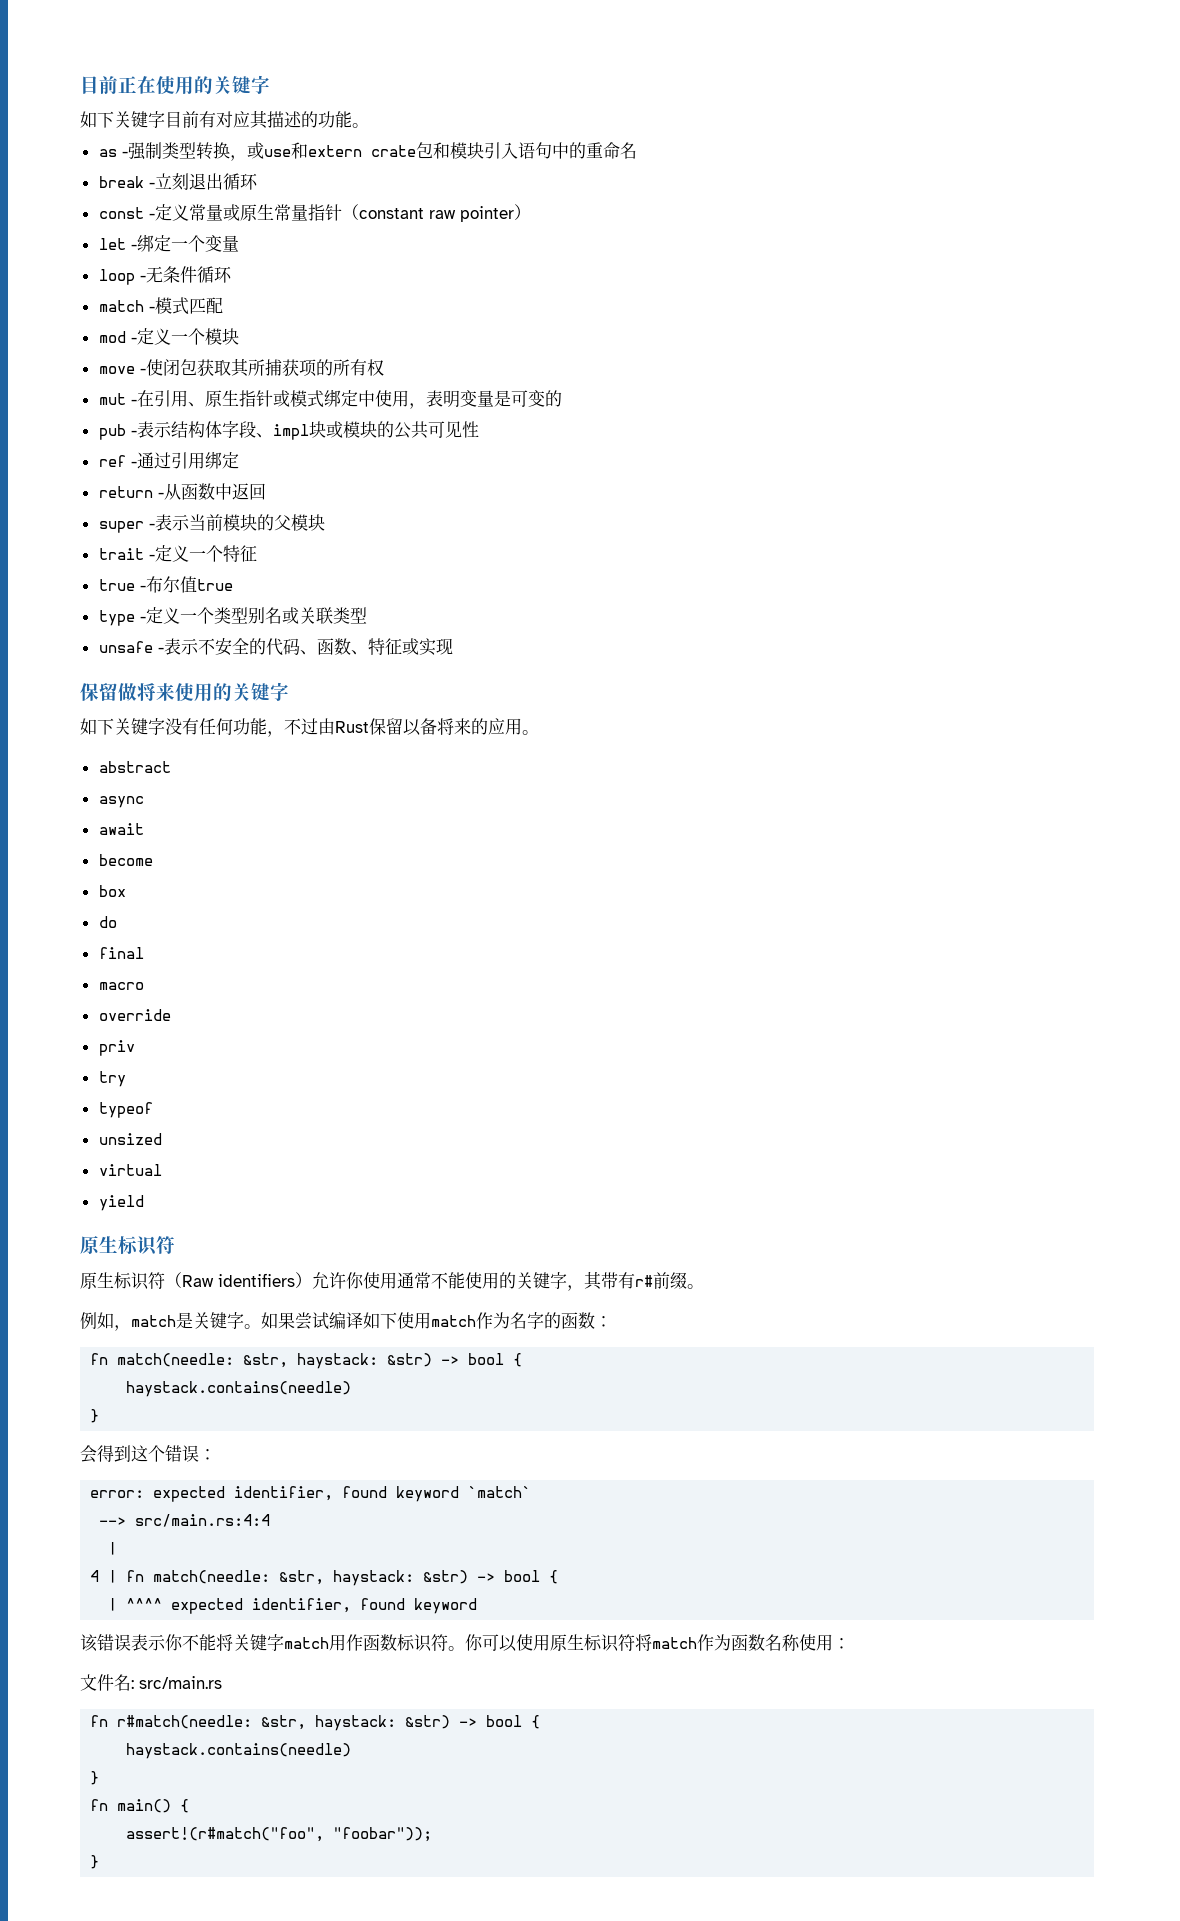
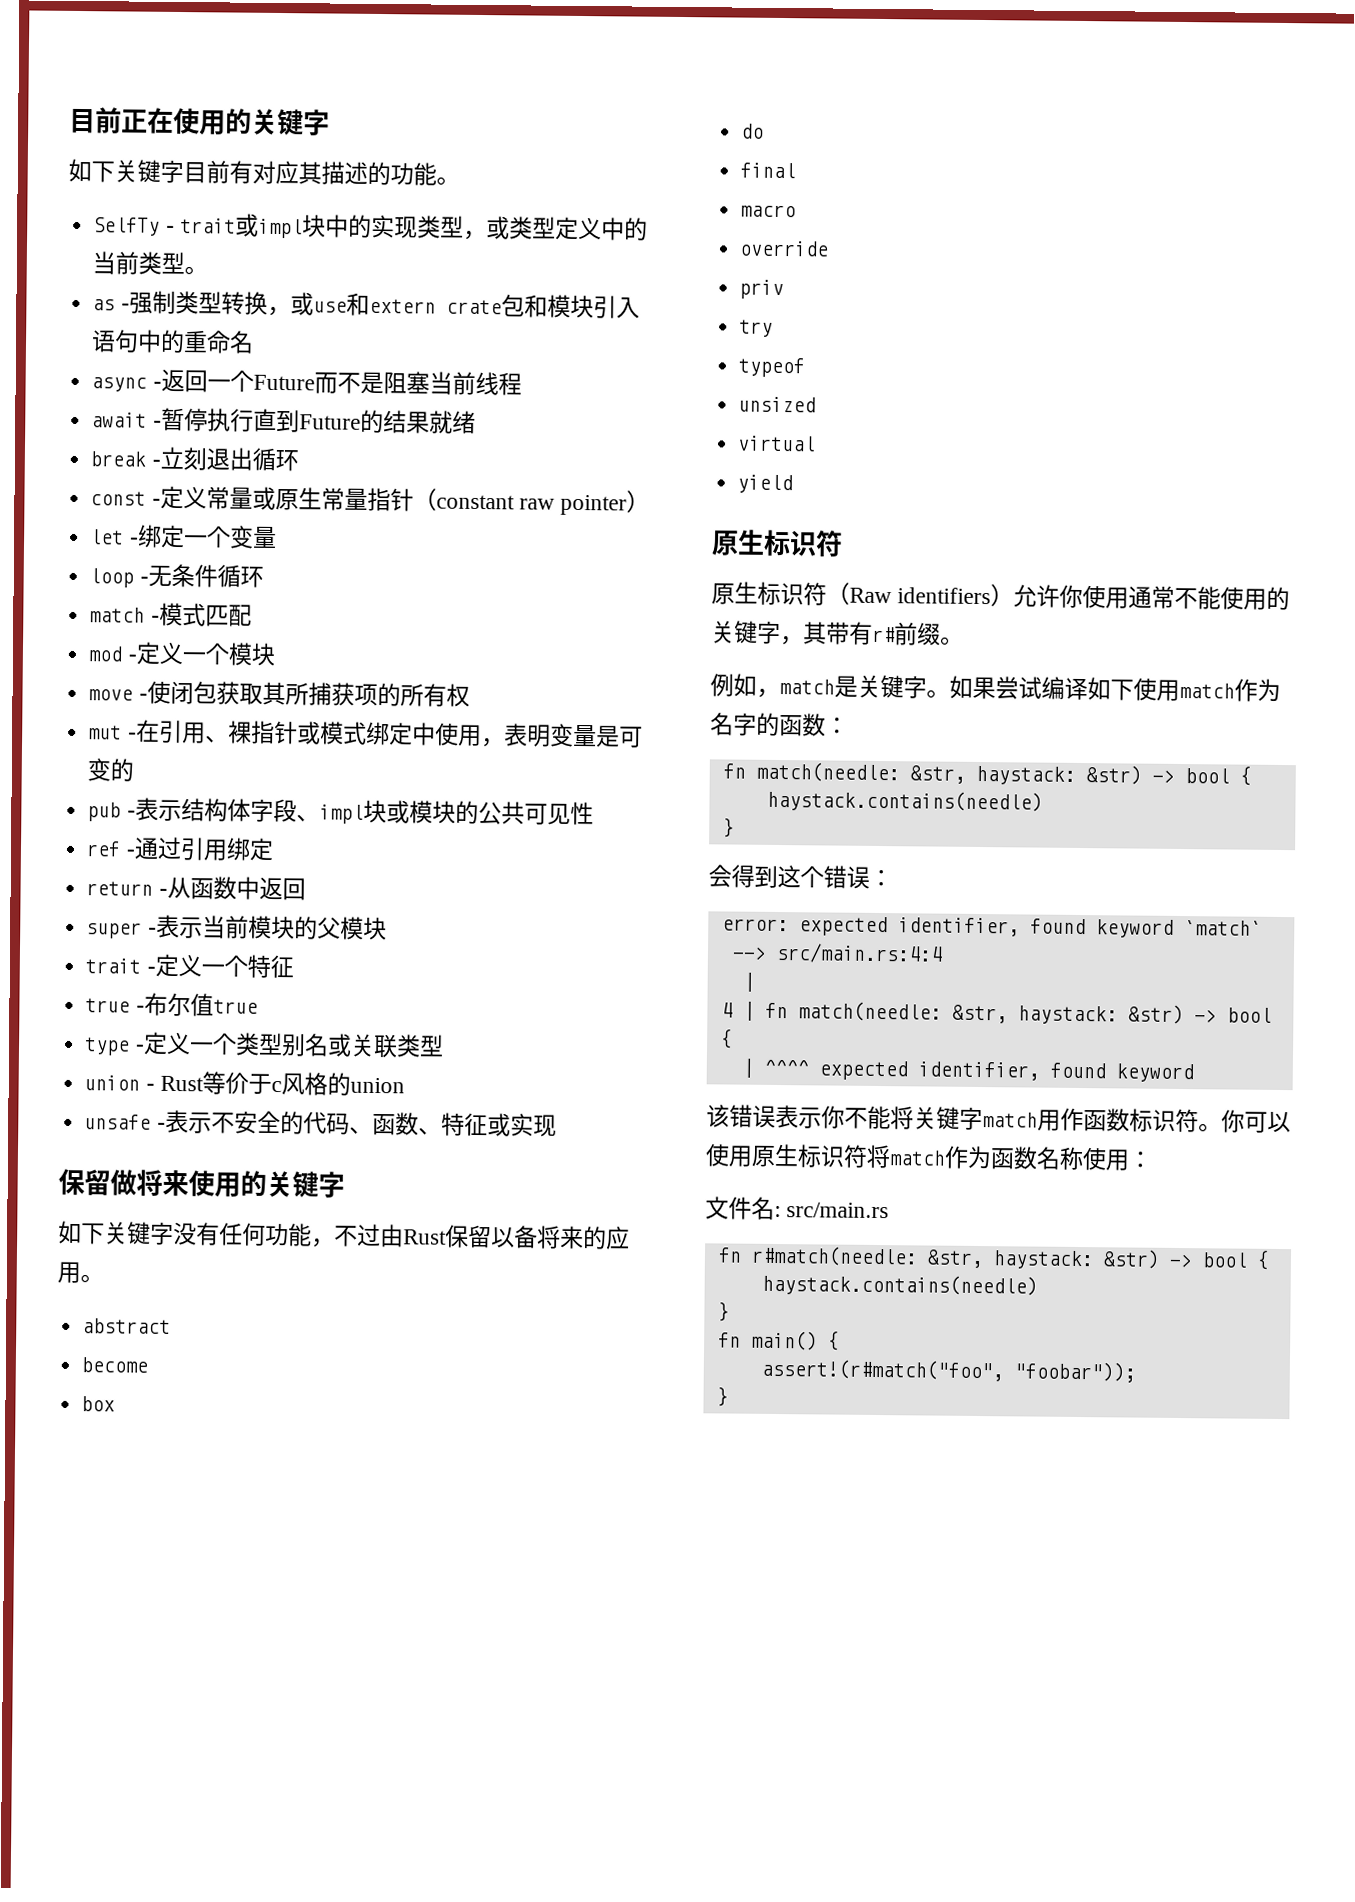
+ SelfTy - trait或impl块中的实现类型，或类型定义中的当前类型。
+ async -返回一个Future而不是阻塞当前线程
+ await -暂停执行直到Future的结果就绪
- mut -在引用、原生指针或模式绑定中使用，表明变量是可变的
+ mut -在引用、裸指针或模式绑定中使用，表明变量是可变的
+ union - Rust等价于c风格的union
- async
- await

